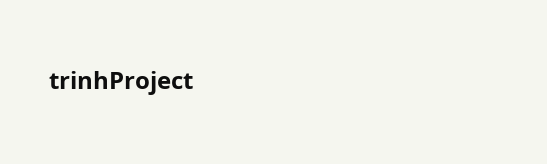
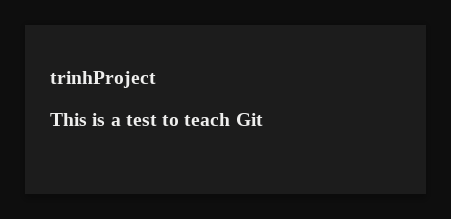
+ This is a test to teach Git

